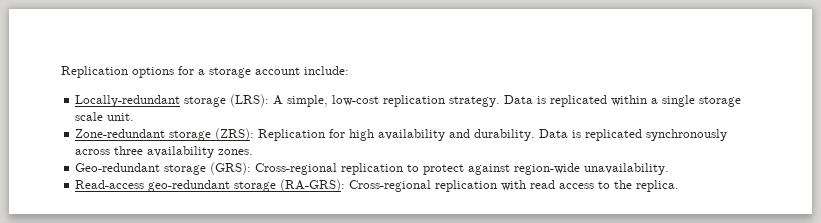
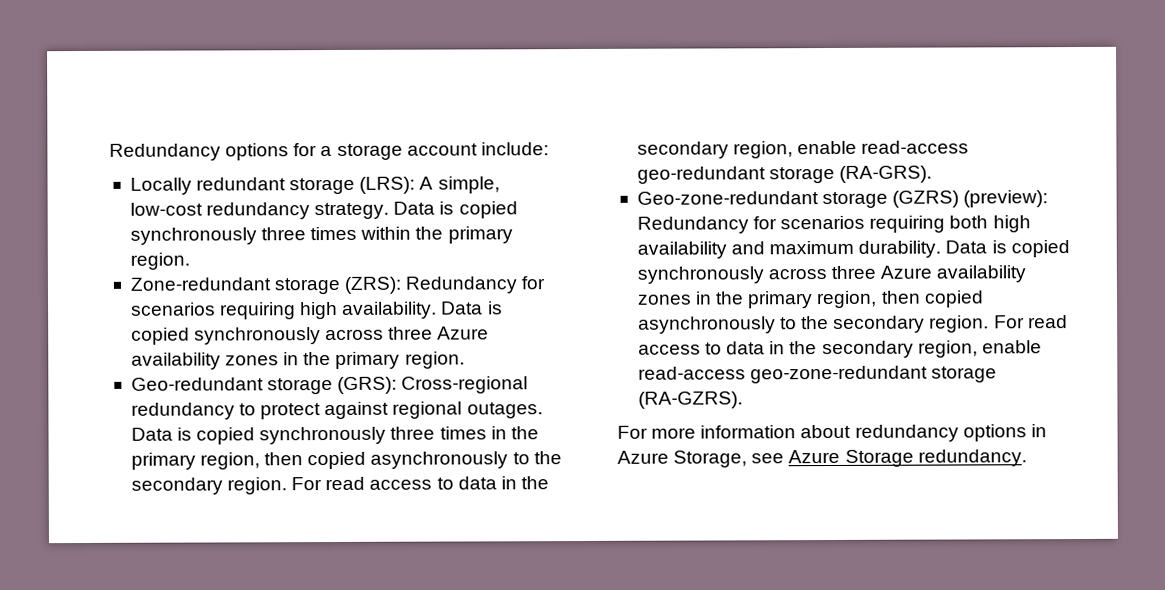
- Replication options for a storage account include:
+ Redundancy options for a storage account include:
- Locally-redundant storage (LRS): A simple, low-cost replication strategy.
+ Locally redundant storage (LRS): A simple, low-cost redundancy strategy.
- Data is replicated within a single storage scale unit.
- Zone-redundant storage (ZRS): Replication for high availability and durability. Data is replicated synchronously across three availability zones.
+ Data is copied synchronously three times within the primary region.
+ Zone-redundant storage (ZRS): Redundancy for scenarios requiring high availability. Data is copied synchronously across three Azure availability zones in the primary region.
- Geo-redundant storage (GRS): Cross-regional replication to protect against region-wide unavailability.
- Read-access geo-redundant storage (RA-GRS): Cross-regional replication with read access to the replica.
+ Geo-redundant storage (GRS): Cross-regional redundancy to protect against regional outages. Data is copied synchronously three times in the primary region, then copied asynchronously to the secondary region. For read access to data in the secondary region, enable read-access geo-redundant storage (RA-GRS).
+ Geo-zone-redundant storage (GZRS) (preview): Redundancy for scenarios requiring both high availability and maximum durability. Data is copied synchronously across three Azure availability zones in the primary region, then copied asynchronously to the secondary region. For read access to data in the secondary region, enable read-access geo-zone-redundant storage (RA-GZRS).
+ For more information about redundancy options in Azure Storage, see Azure Storage redundancy.

